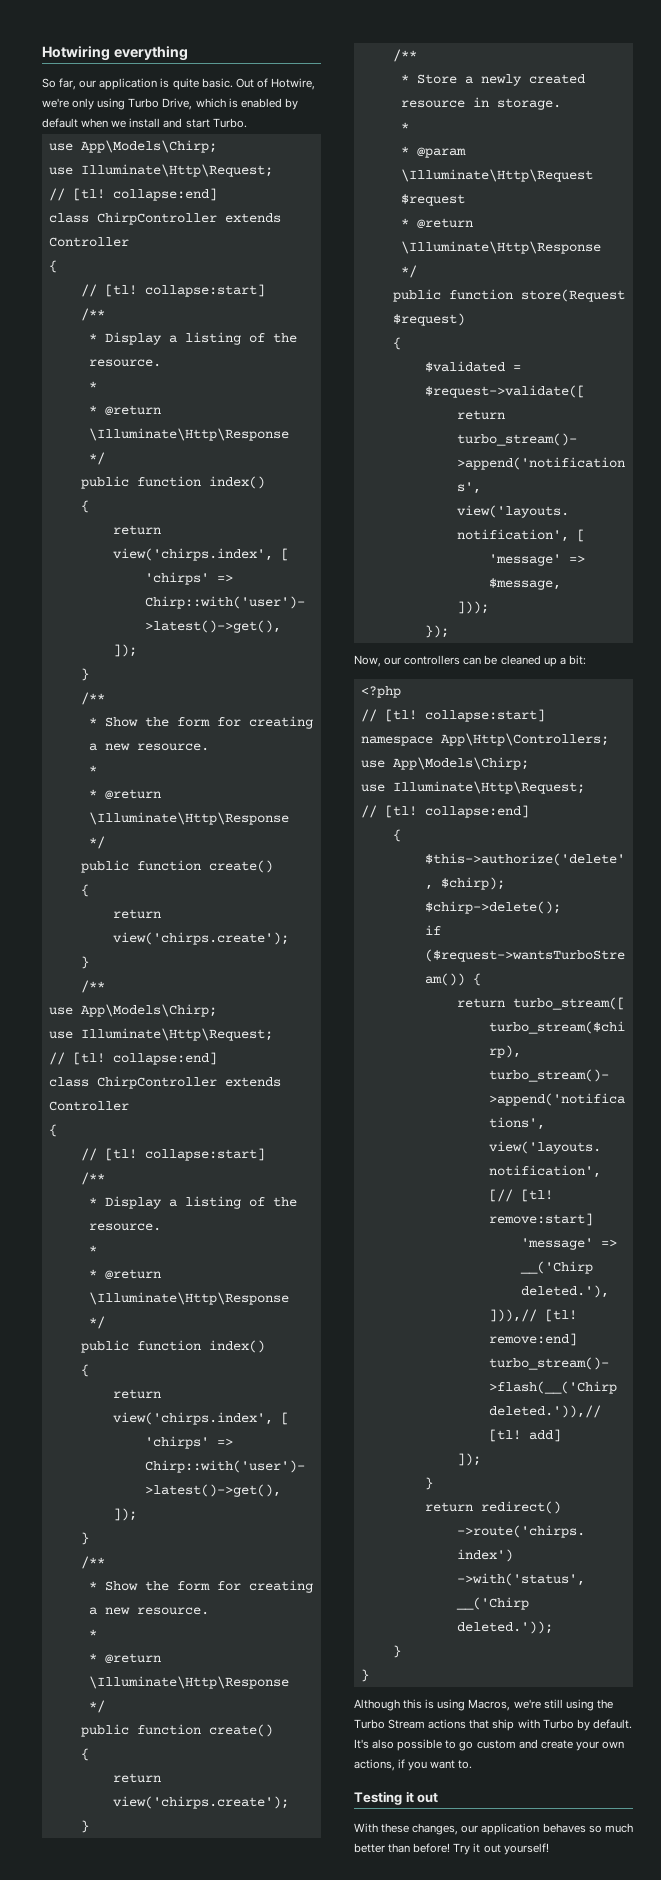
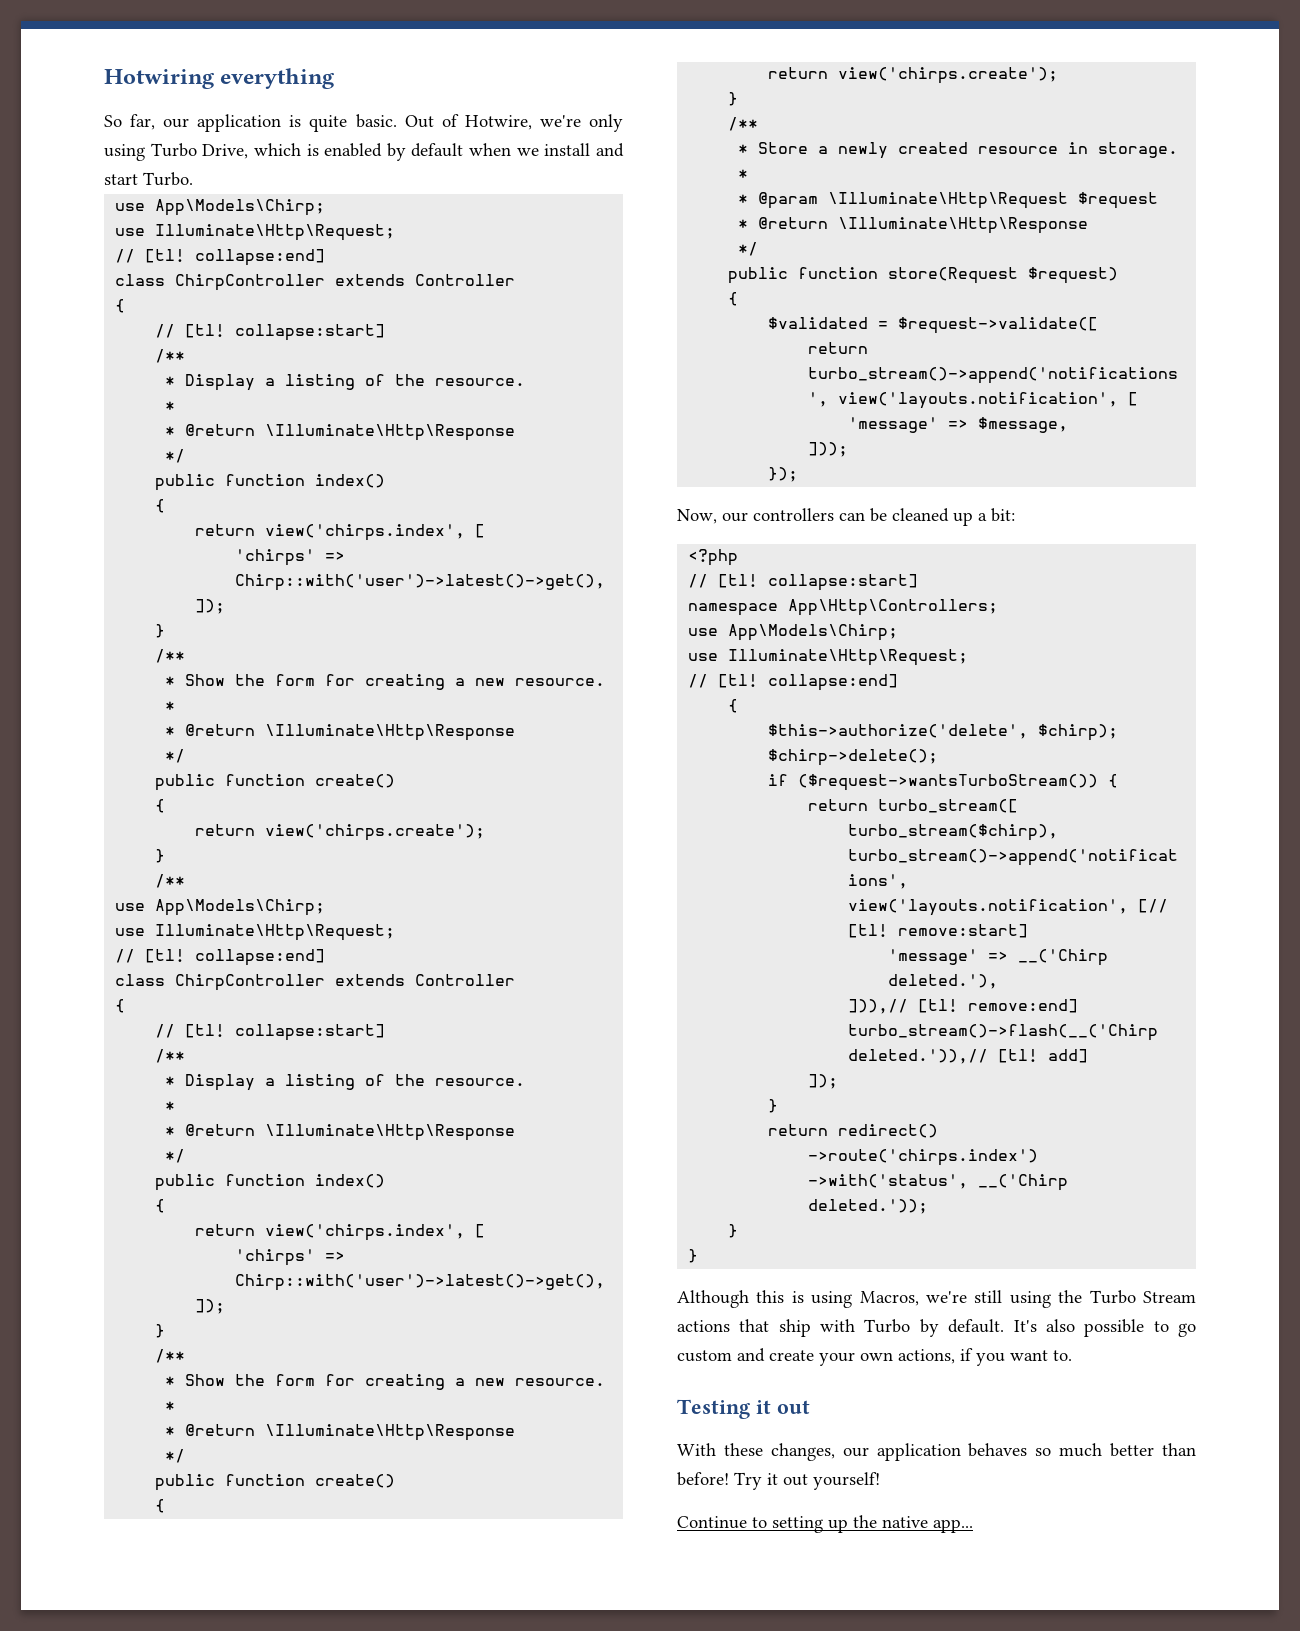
+ Continue to setting up the native app...

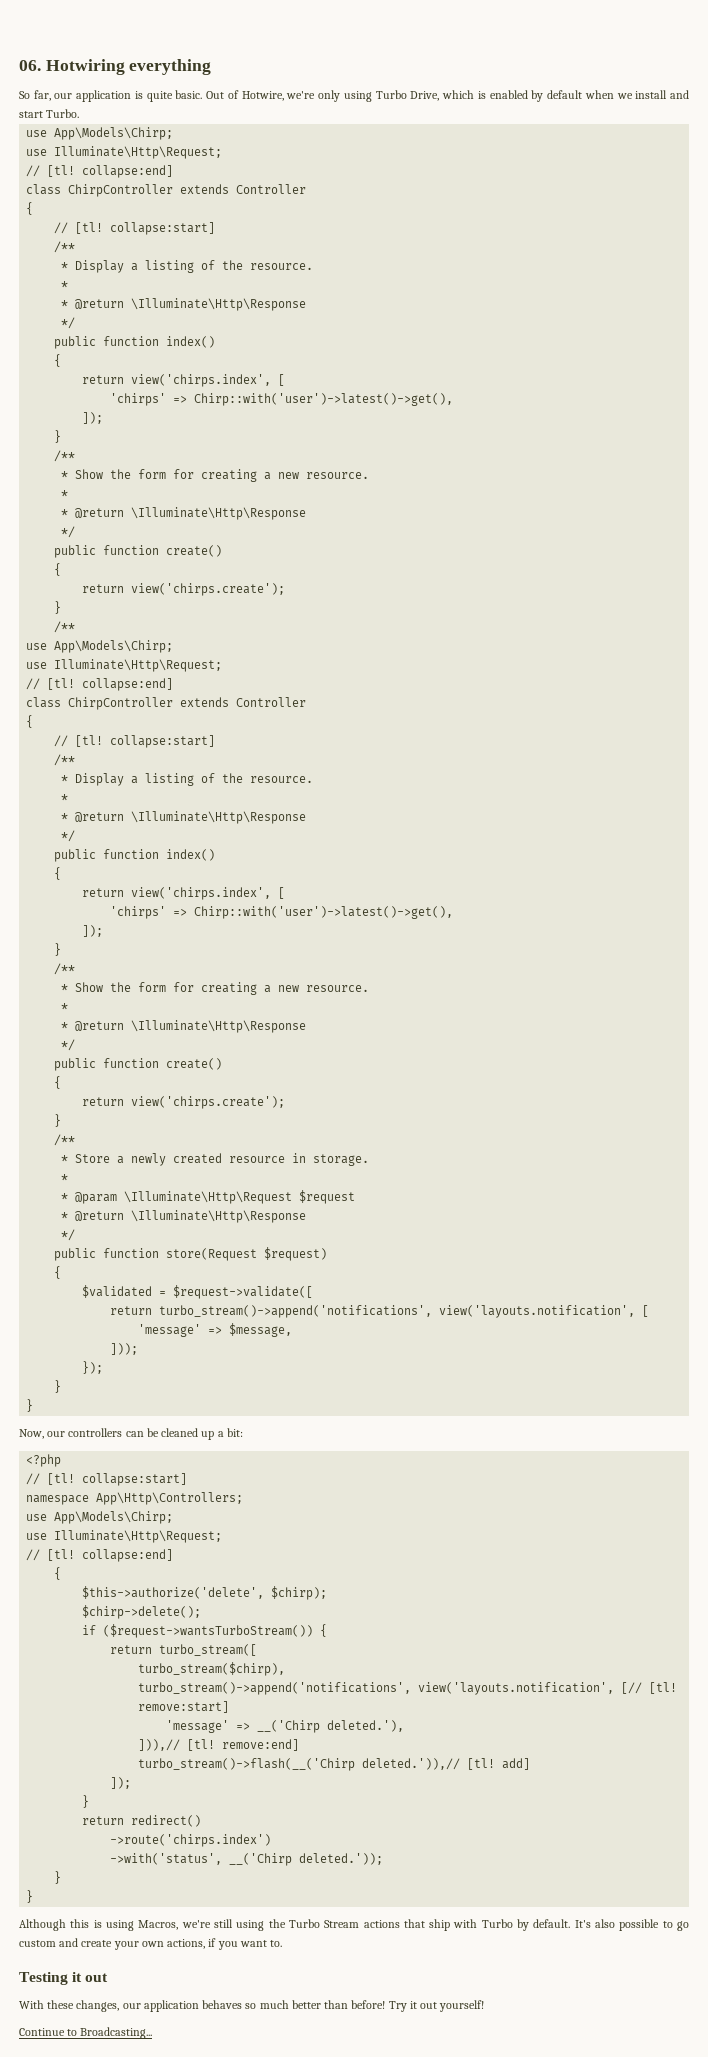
- Hotwiring everything
+ 06. Hotwiring everything
  });
+ }
+ }
- Continue to setting up the native app...
+ Continue to Broadcasting...

